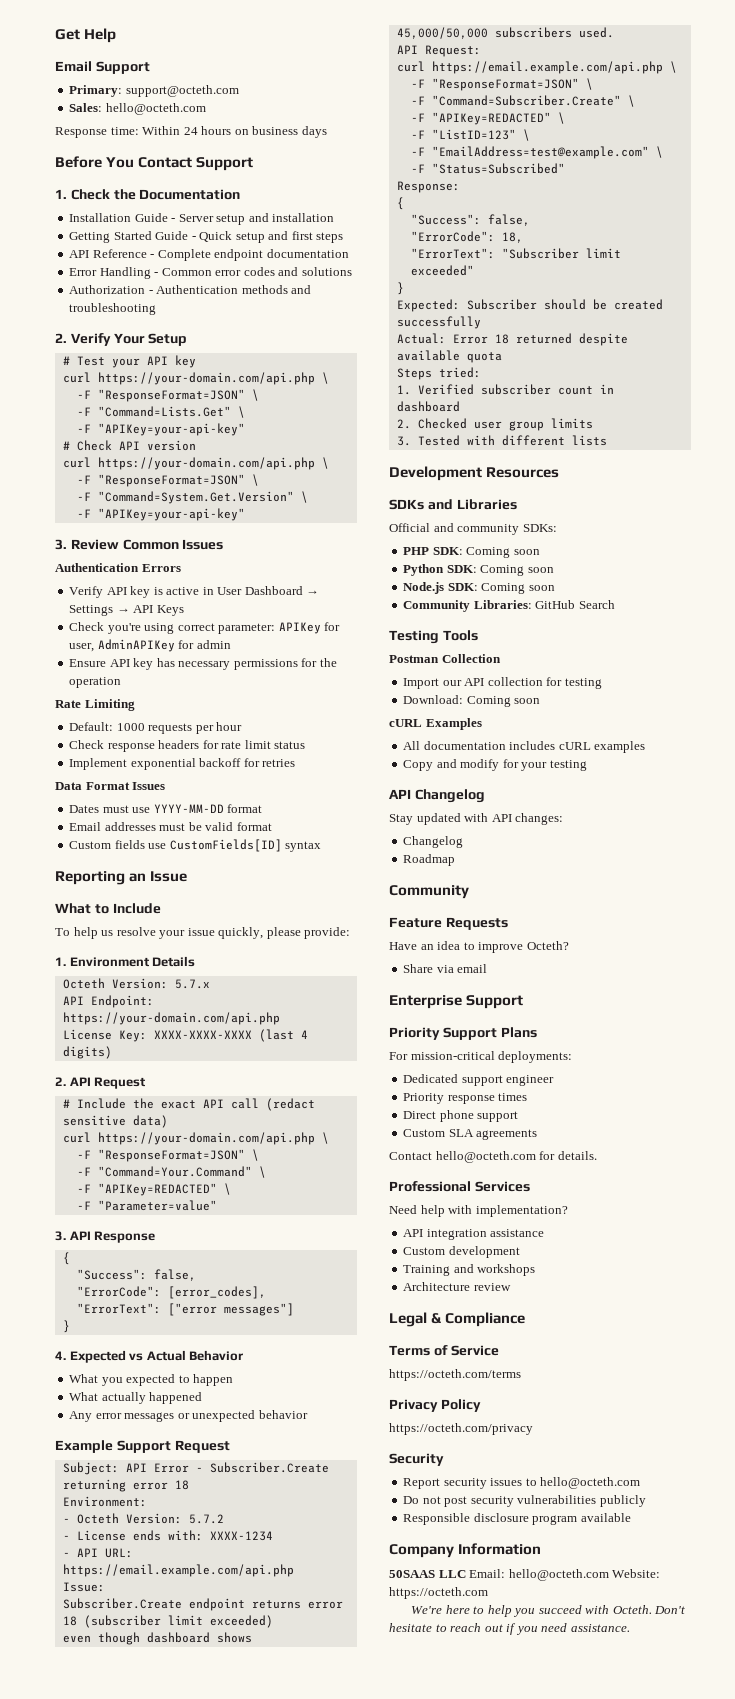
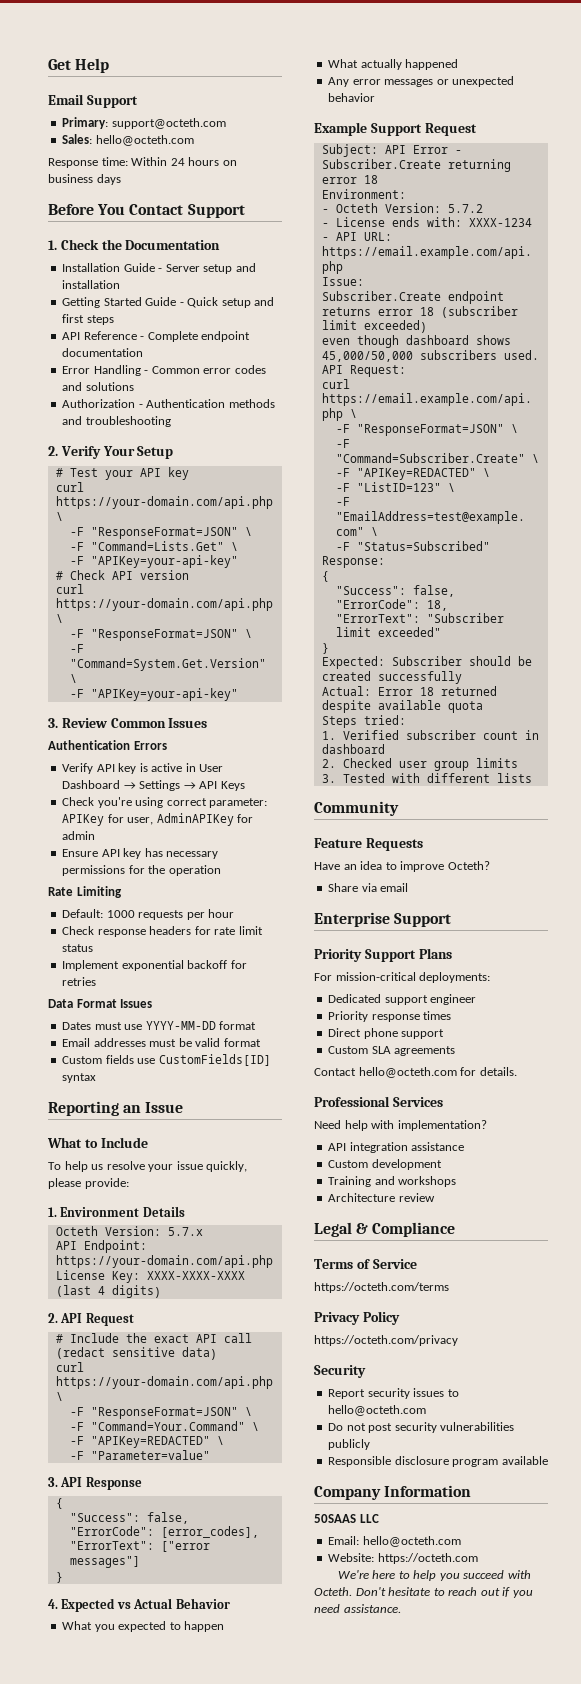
- Development Resources
- SDKs and Libraries
- Official and community SDKs:
- PHP SDK: Coming soon
- Python SDK: Coming soon
- Node.js SDK: Coming soon
- Community Libraries: GitHub Search
- Testing Tools
- Postman Collection
- Import our API collection for testing
- Download: Coming soon
- cURL Examples
- All documentation includes cURL examples
- Copy and modify for your testing
- API Changelog
- Stay updated with API changes:
- Changelog
- Roadmap
- 50SAAS LLC Email: hello@octeth.com Website: https://octeth.com
+ 50SAAS LLC
+ Email: hello@octeth.com
+ Website: https://octeth.com

